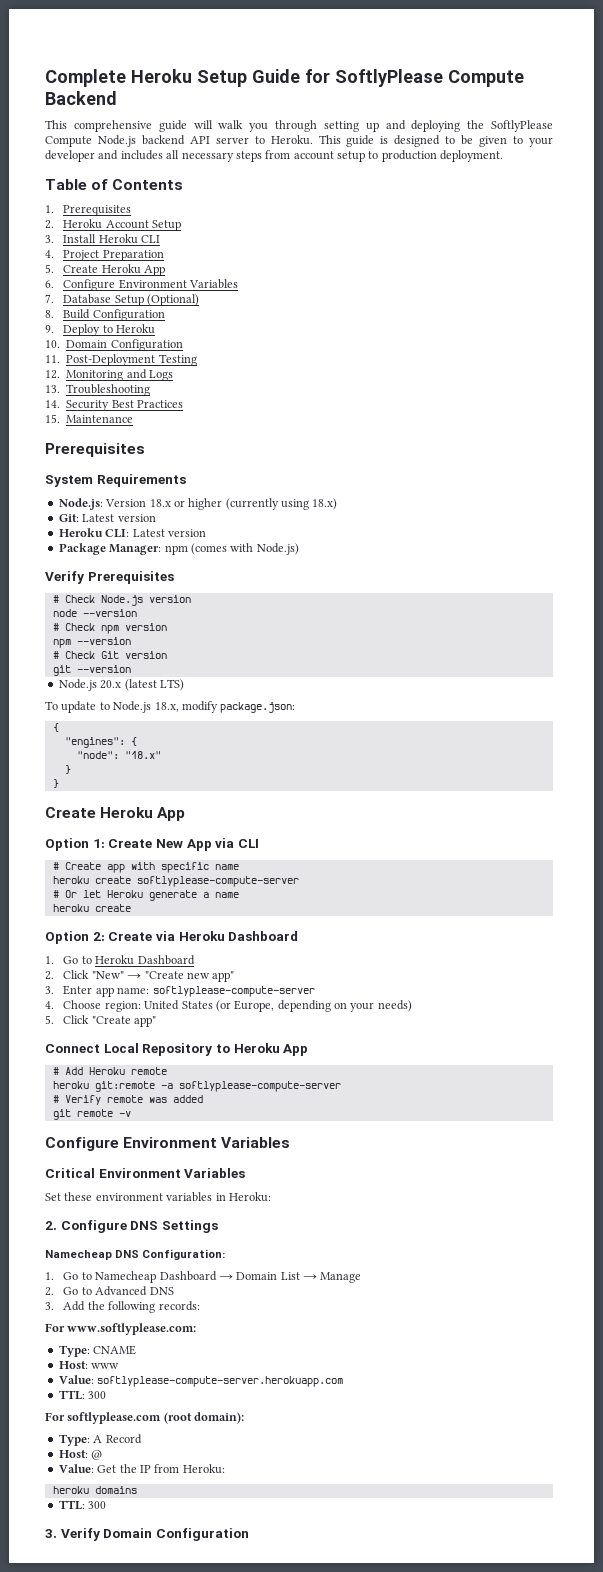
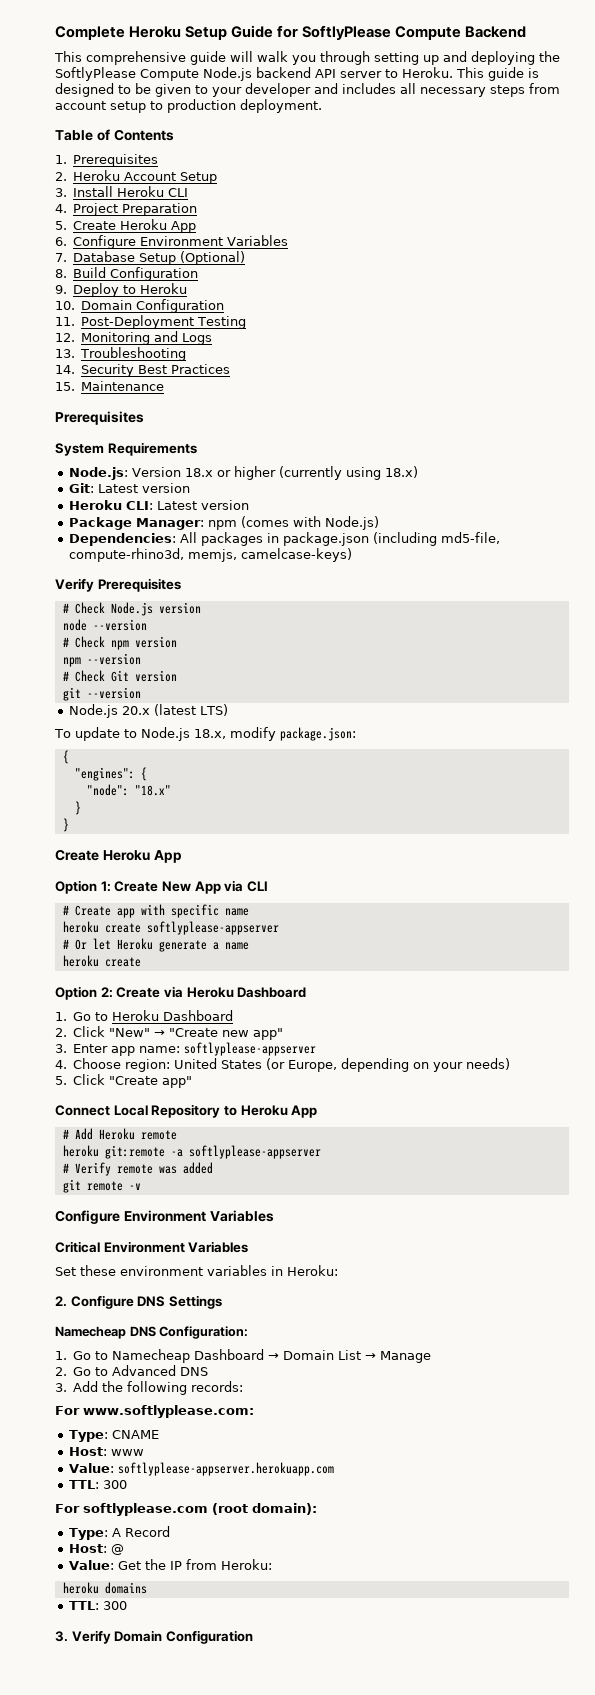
+ Dependencies: All packages in package.json (including md5-file, compute-rhino3d, memjs, camelcase-keys)
- heroku create softlyplease-compute-server
+ heroku create softlyplease-appserver
- 3. Enter app name: softlyplease-compute-server
+ 3. Enter app name: softlyplease-appserver
- heroku git:remote -a softlyplease-compute-server
+ heroku git:remote -a softlyplease-appserver
- Value: softlyplease-compute-server.herokuapp.com
+ Value: softlyplease-appserver.herokuapp.com

